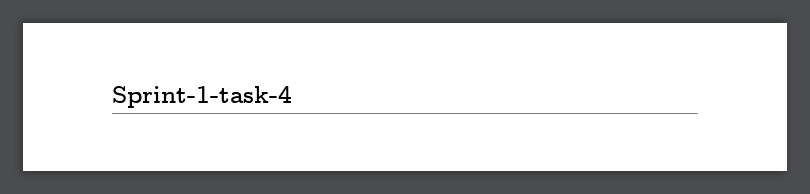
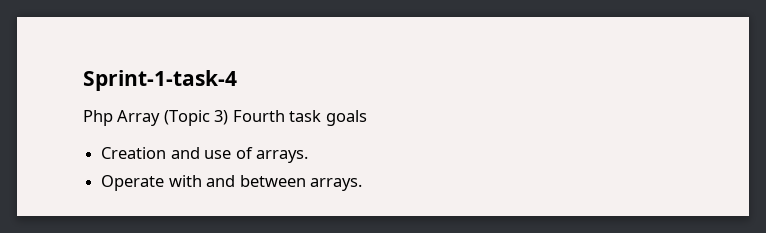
+ Php Array (Topic 3) Fourth task goals
+ Creation and use of arrays.
+ Operate with and between arrays.

